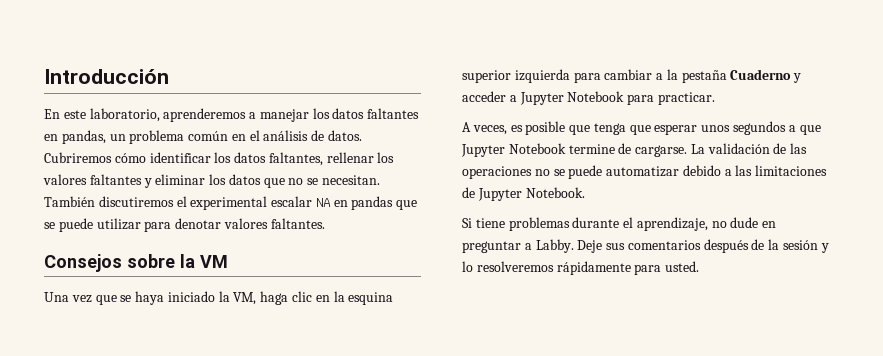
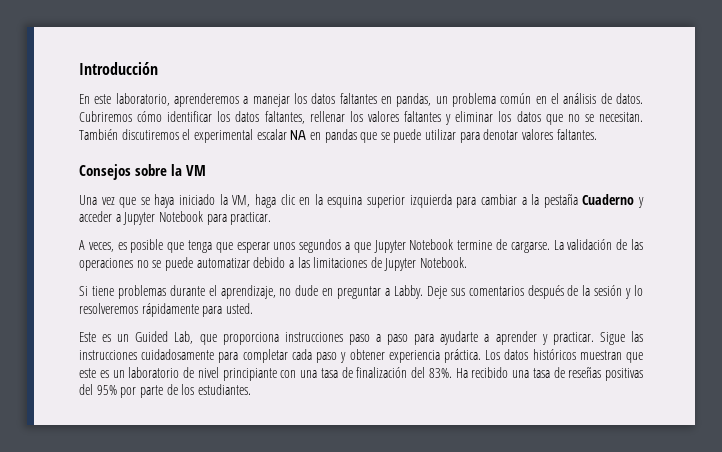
+ Este es un Guided Lab, que proporciona instrucciones paso a paso para ayudarte a aprender y practicar. Sigue las instrucciones cuidadosamente para completar cada paso y obtener experiencia práctica. Los datos históricos muestran que este es un laboratorio de nivel principiante con una tasa de finalización del 83%. Ha recibido una tasa de reseñas positivas del 95% por parte de los estudiantes.

